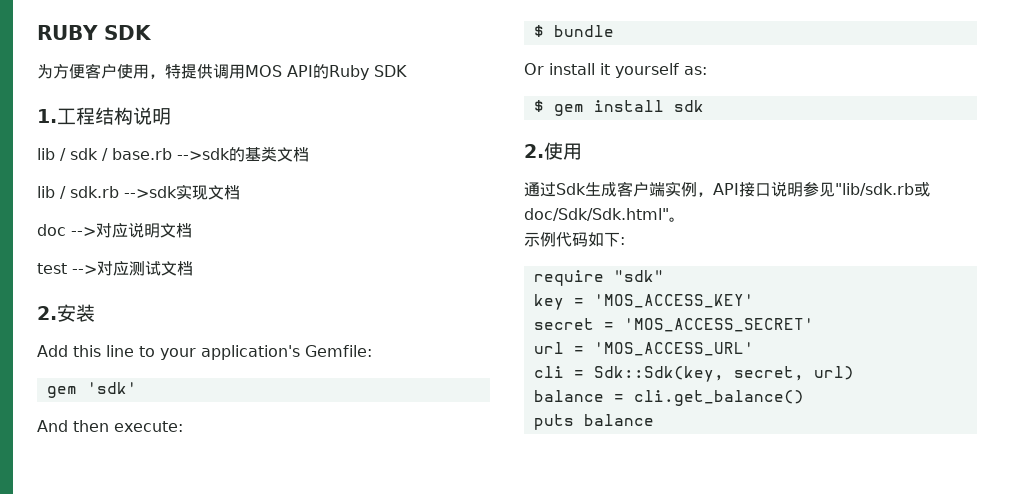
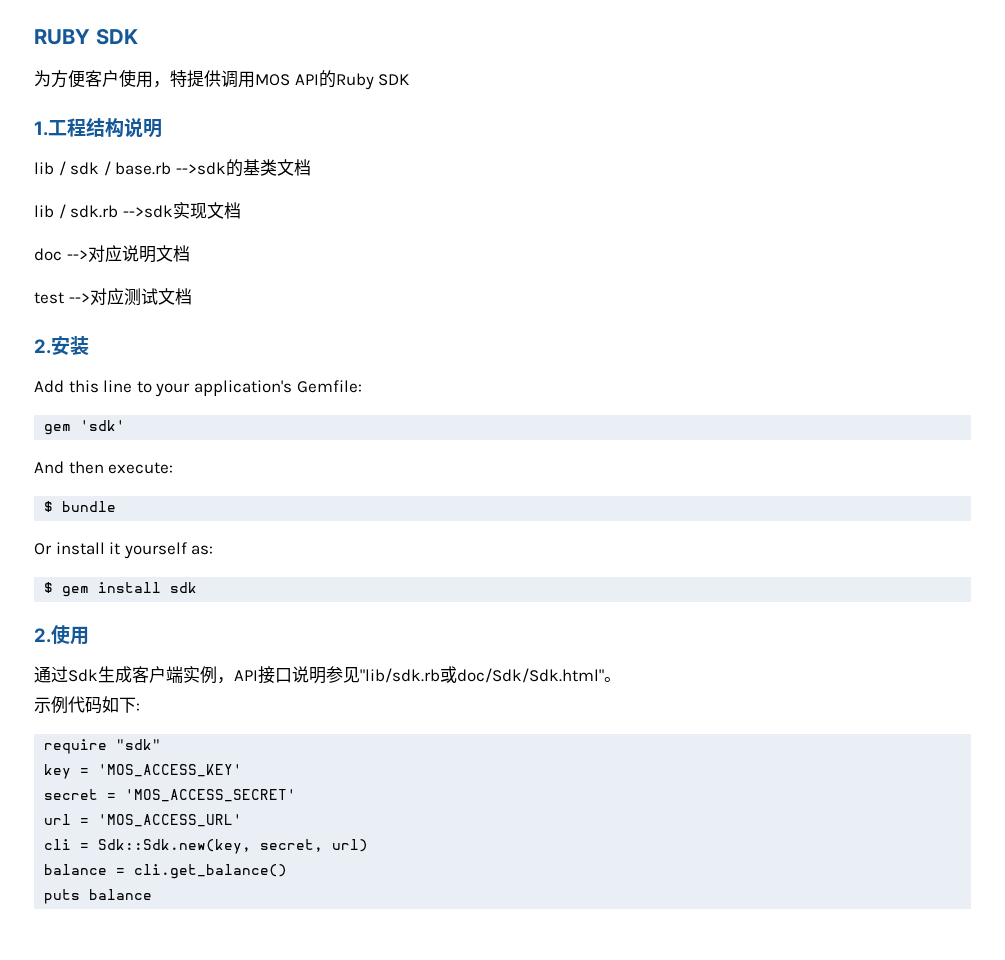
- cli = Sdk::Sdk(key, secret, url)
+ cli = Sdk::Sdk.new(key, secret, url)

